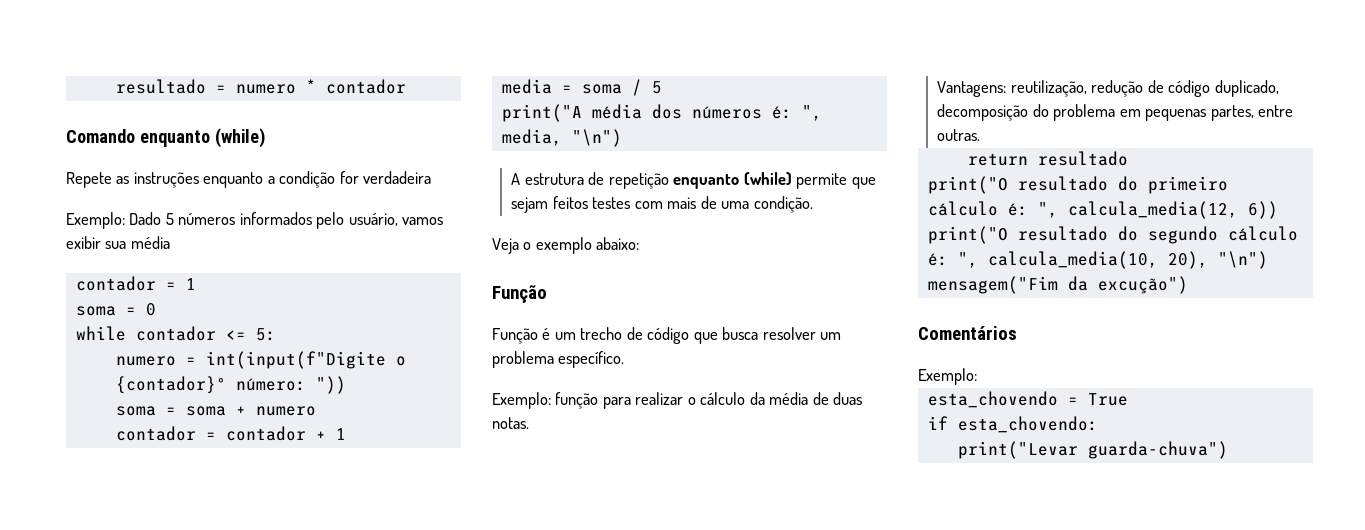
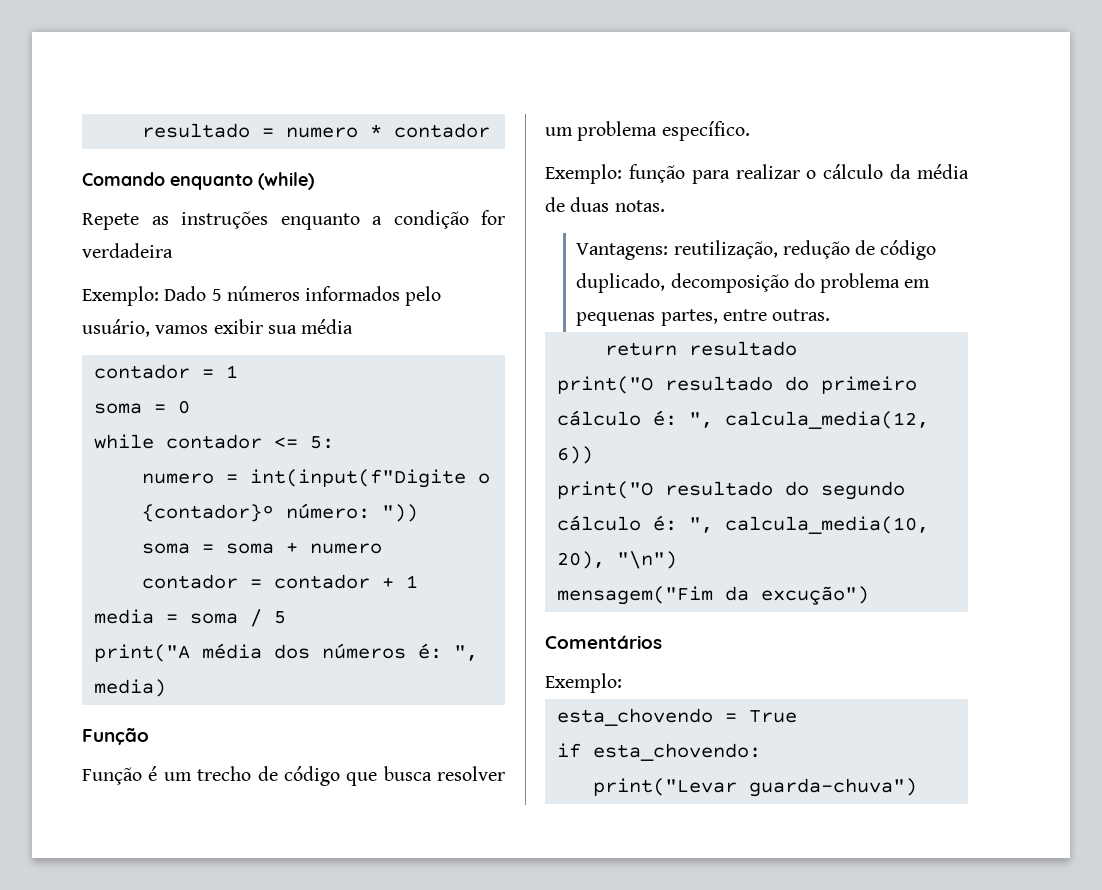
- print("A média dos números é: ", media, "\n")
- A estrutura de repetição enquanto (while) permite que sejam feitos testes com mais de uma condição.
- Veja o exemplo abaixo:
+ print("A média dos números é: ", media)

